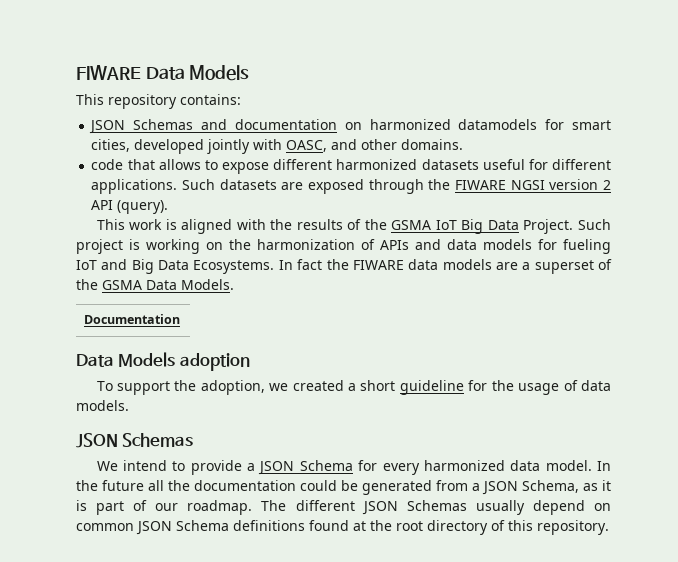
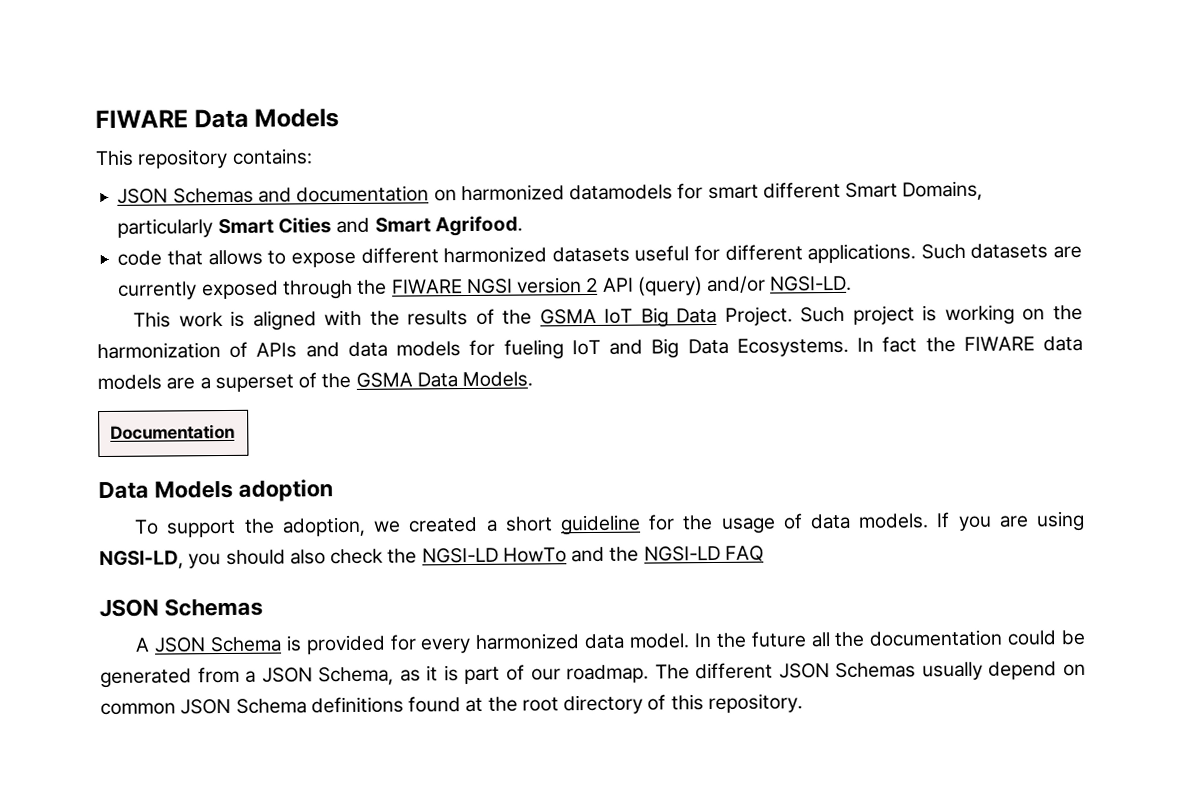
- JSON Schemas and documentation on harmonized datamodels for smart cities, developed jointly with OASC, and other domains.
+ JSON Schemas and documentation on harmonized datamodels for smart different Smart Domains, particularly Smart Cities and Smart Agrifood.
- Such datasets are exposed through the FIWARE NGSI version 2 API (query).
+ Such datasets are currently exposed through the FIWARE NGSI version 2 API (query) and/or NGSI-LD.
- To support the adoption, we created a short guideline for the usage of data models.
+ To support the adoption, we created a short guideline for the usage of data models. If you are using NGSI-LD, you should also check the NGSI-LD HowTo and the NGSI-LD FAQ
  JSON Schemas
- We intend to provide a JSON Schema for every harmonized data model.
+ A JSON Schema is provided for every harmonized data model.

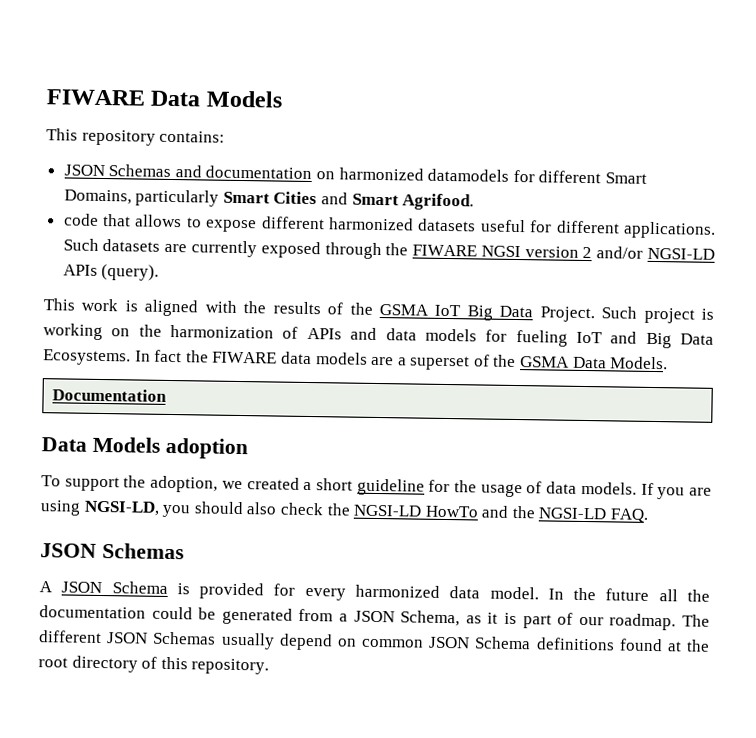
- JSON Schemas and documentation on harmonized datamodels for smart different Smart Domains, particularly Smart Cities and Smart Agrifood.
+ JSON Schemas and documentation on harmonized datamodels for different Smart Domains, particularly Smart Cities and Smart Agrifood.
- Such datasets are currently exposed through the FIWARE NGSI version 2 API (query) and/or NGSI-LD.
+ Such datasets are currently exposed through the FIWARE NGSI version 2 and/or NGSI-LD APIs (query).
- If you are using NGSI-LD, you should also check the NGSI-LD HowTo and the NGSI-LD FAQ
+ If you are using NGSI-LD, you should also check the NGSI-LD HowTo and the NGSI-LD FAQ.

